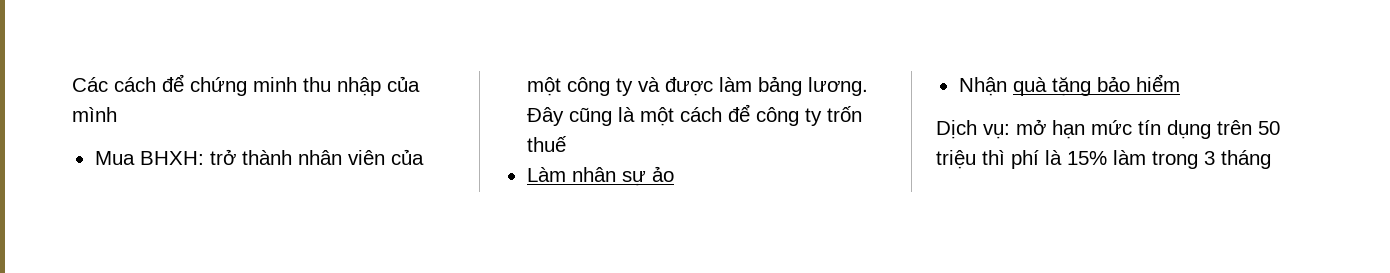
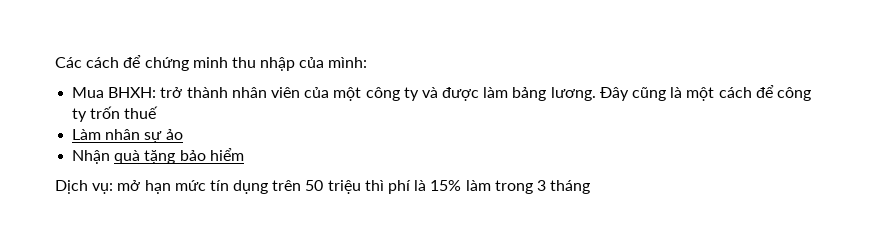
- Các cách để chứng minh thu nhập của mình
+ Các cách để chứng minh thu nhập của mình:

